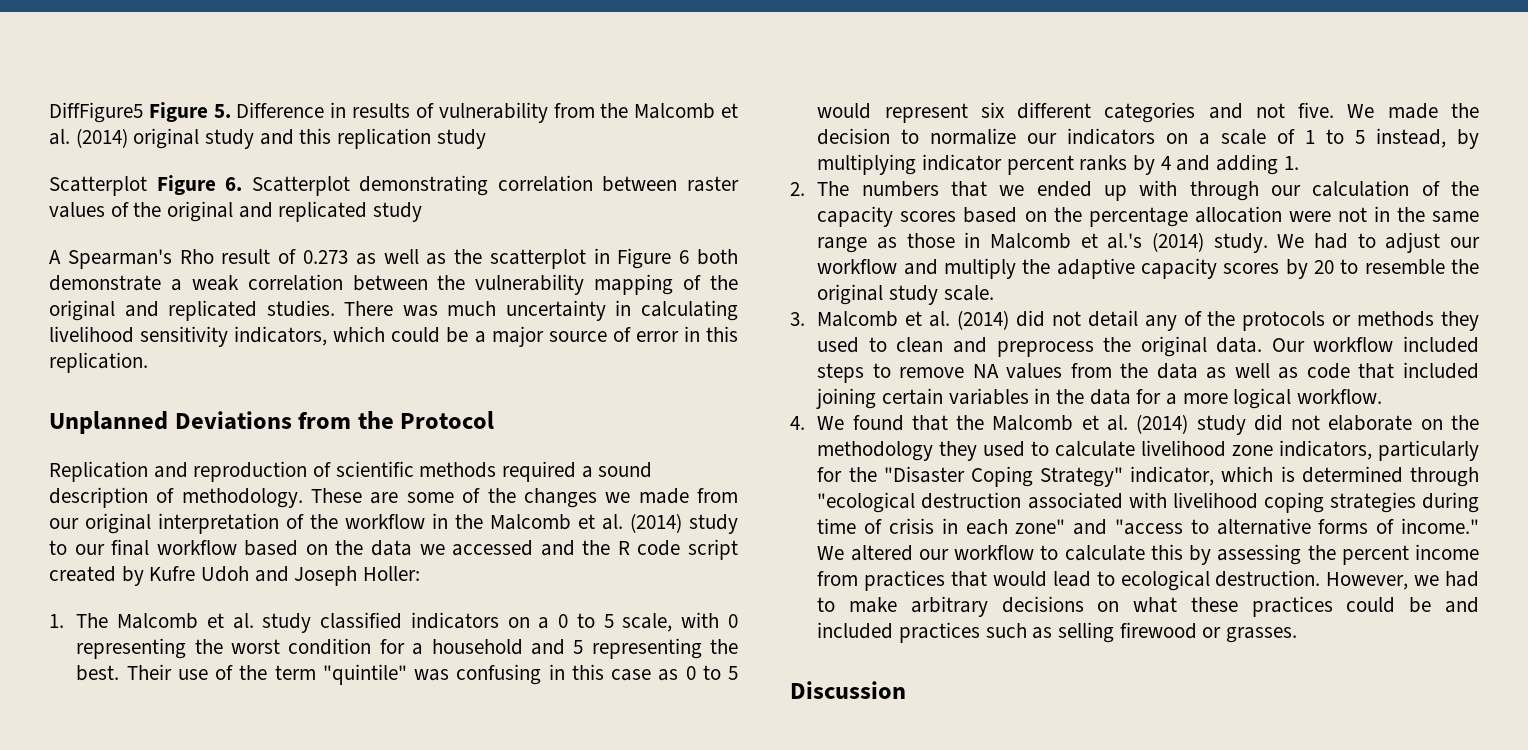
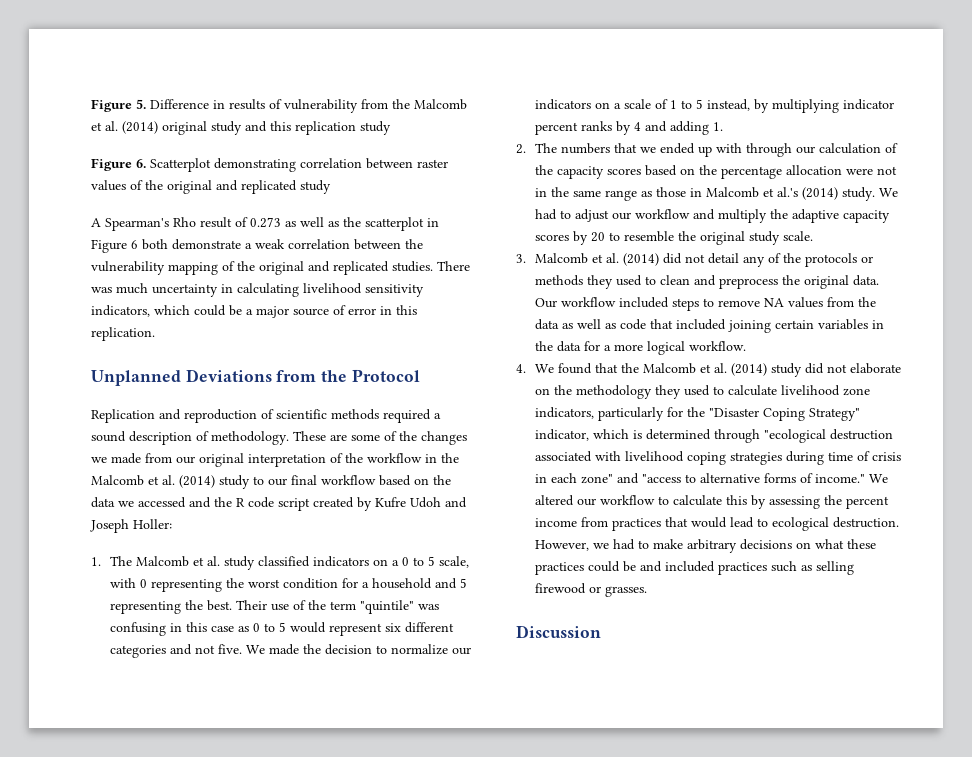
- DiffFigure5 Figure 5. Difference in results of vulnerability from the Malcomb et al. (2014) original study and this replication study
+ Figure 5. Difference in results of vulnerability from the Malcomb et al. (2014) original study and this replication study
- Scatterplot Figure 6. Scatterplot demonstrating correlation between raster values of the original and replicated study
+ Figure 6. Scatterplot demonstrating correlation between raster values of the original and replicated study

